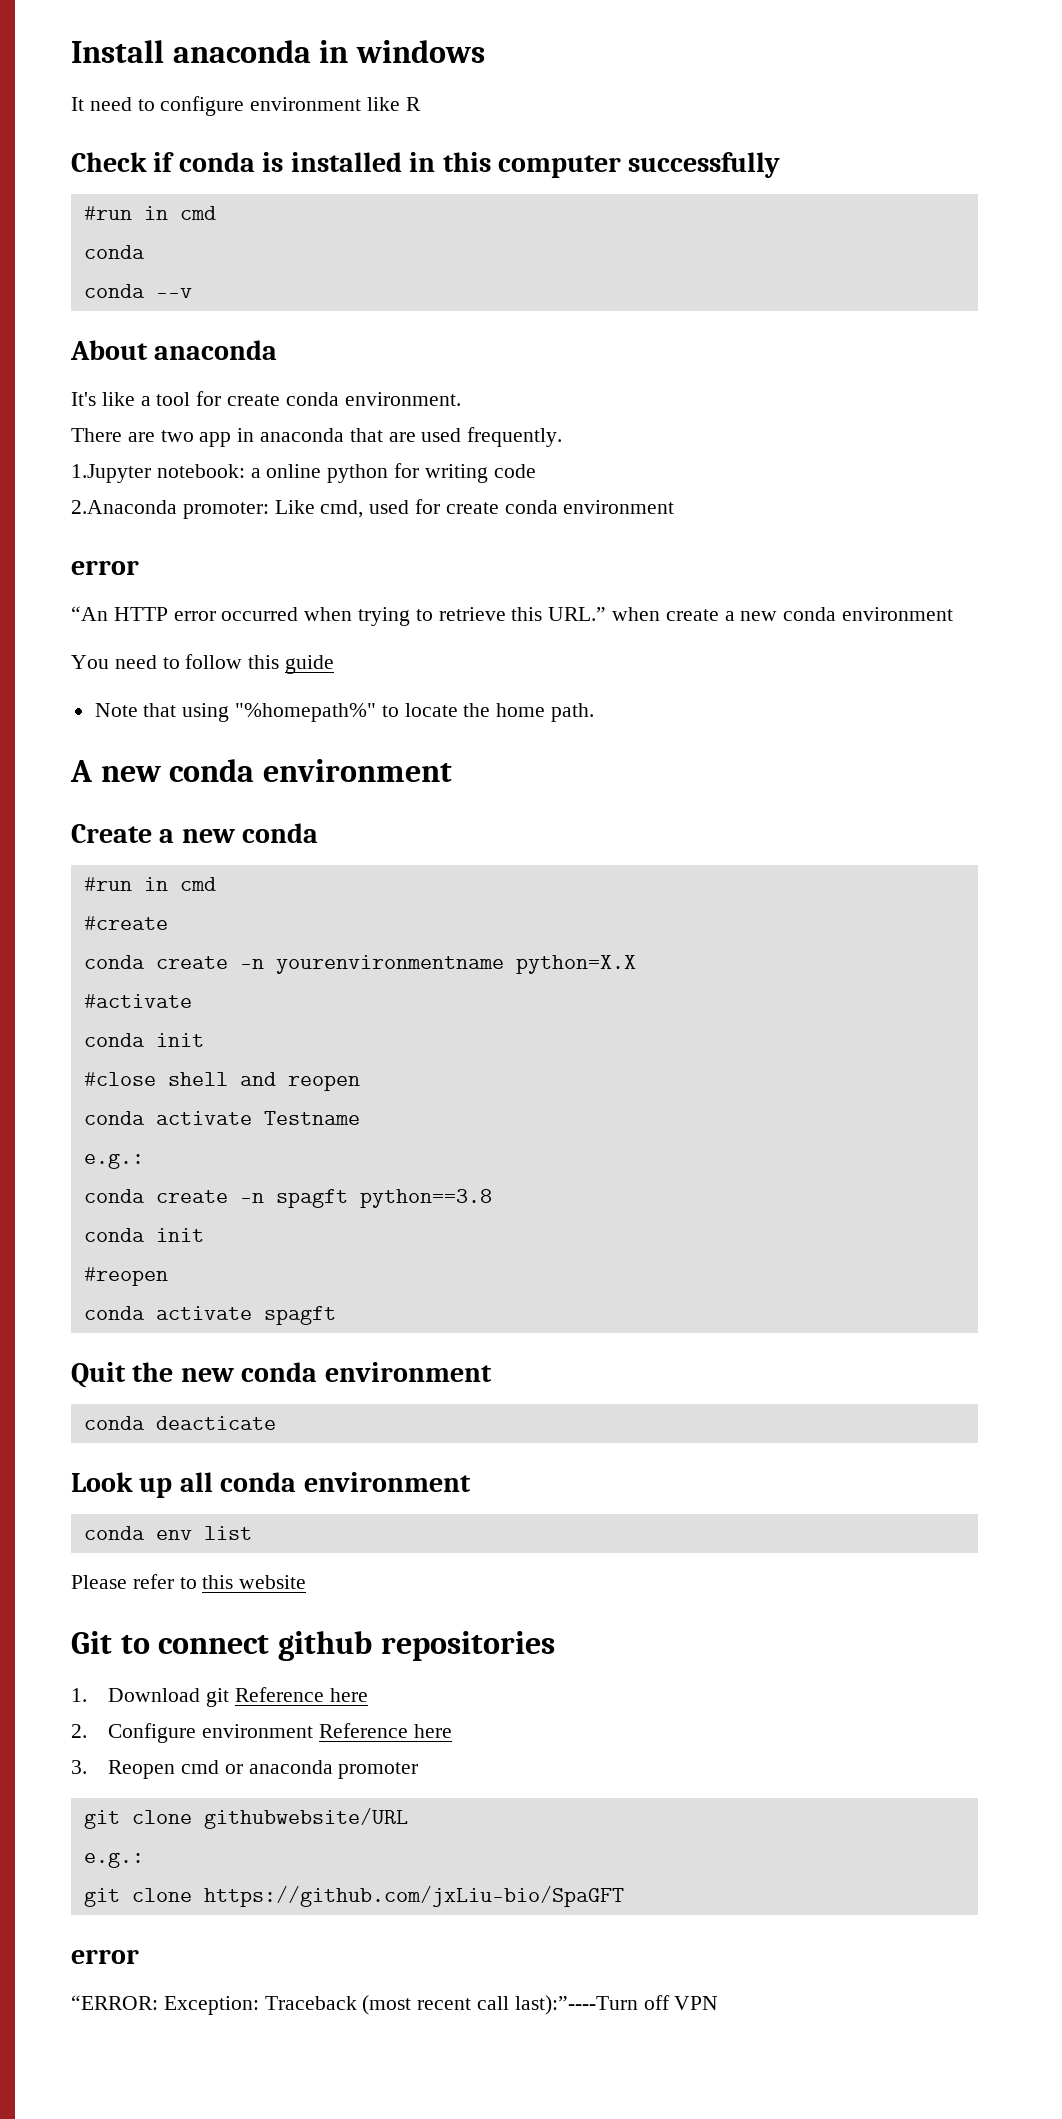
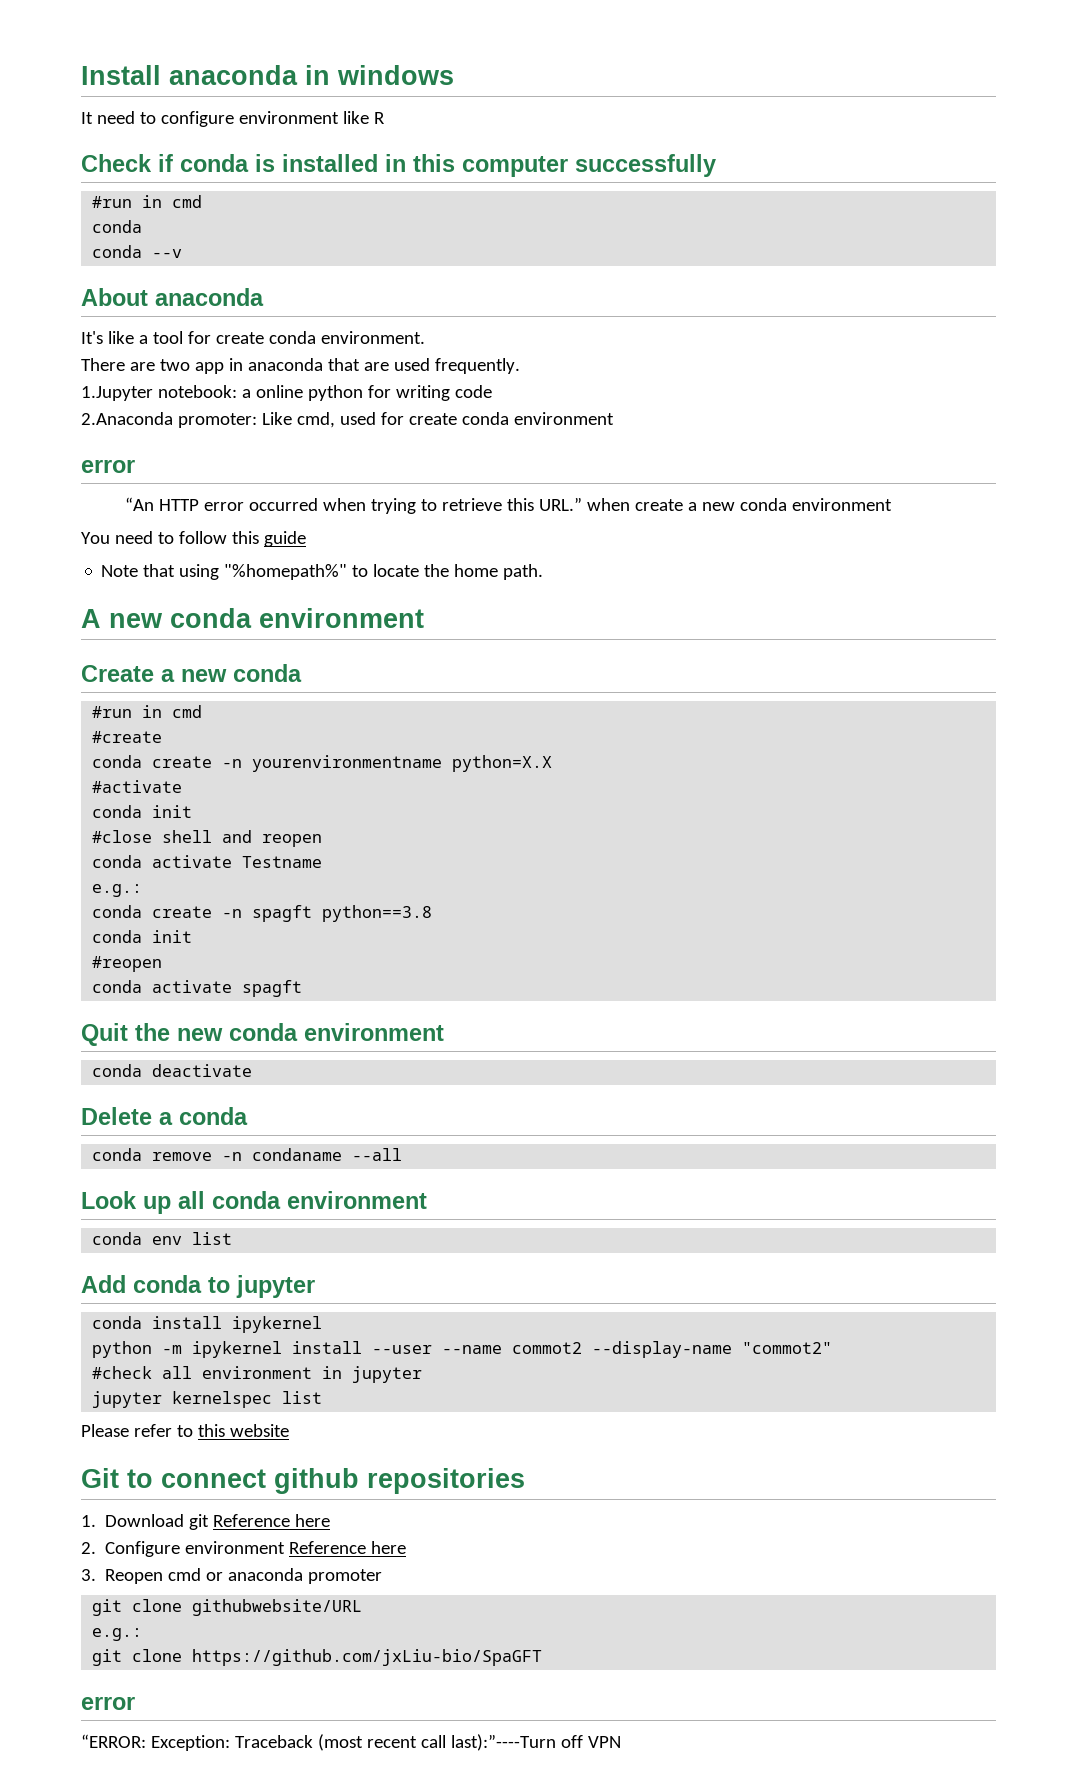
- conda deacticate
+ conda deactivate
+ Delete a conda
+ conda remove -n condaname --all
+ Add conda to jupyter
+ conda install ipykernel
+ python -m ipykernel install --user --name commot2 --display-name "commot2"
+ #check all environment in jupyter
+ jupyter kernelspec list

